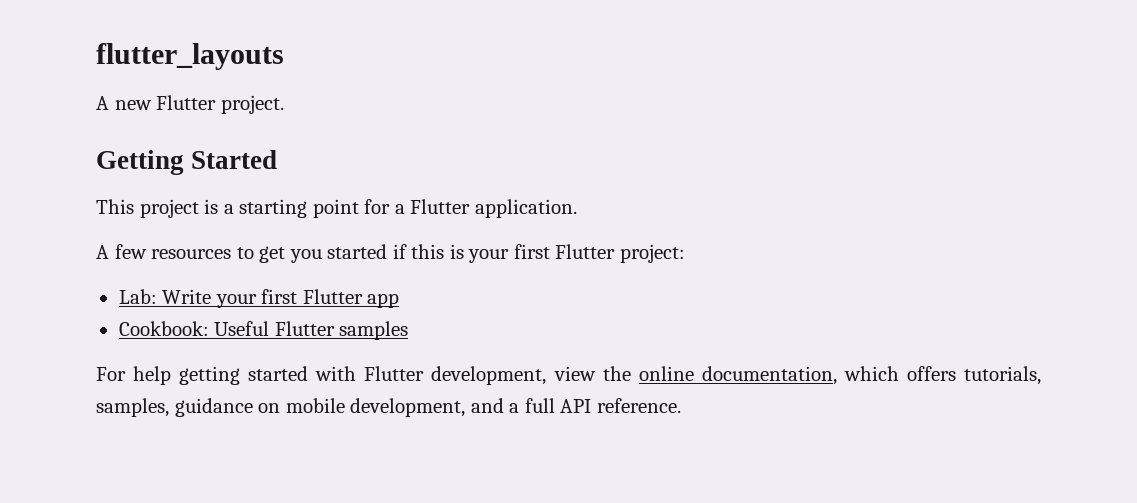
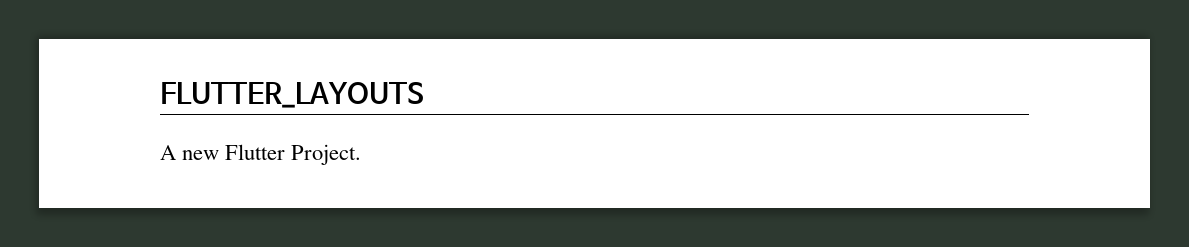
- flutter_layouts
+ FLUTTER_LAYOUTS
- A new Flutter project.
- Getting Started
- This project is a starting point for a Flutter application.
- A few resources to get you started if this is your first Flutter project:
- Lab: Write your first Flutter app
- Cookbook: Useful Flutter samples
- For help getting started with Flutter development, view the online documentation, which offers tutorials, samples, guidance on mobile development, and a full API reference.
+ A new Flutter Project.

